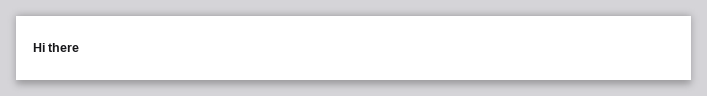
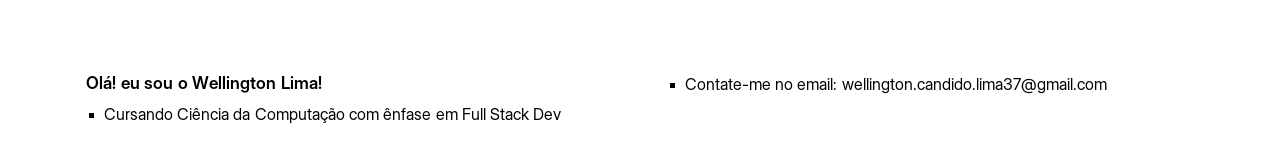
- Hi there
+ Olá! eu sou o Wellington Lima!
+ Cursando Ciência da Computação com ênfase em Full Stack Dev
+ Contate-me no email: wellington.candido.lima37@gmail.com

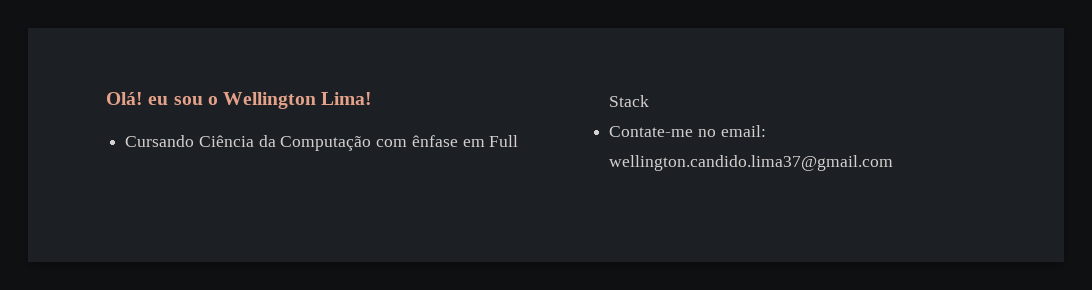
- Cursando Ciência da Computação com ênfase em Full Stack Dev
+ Cursando Ciência da Computação com ênfase em Full Stack

